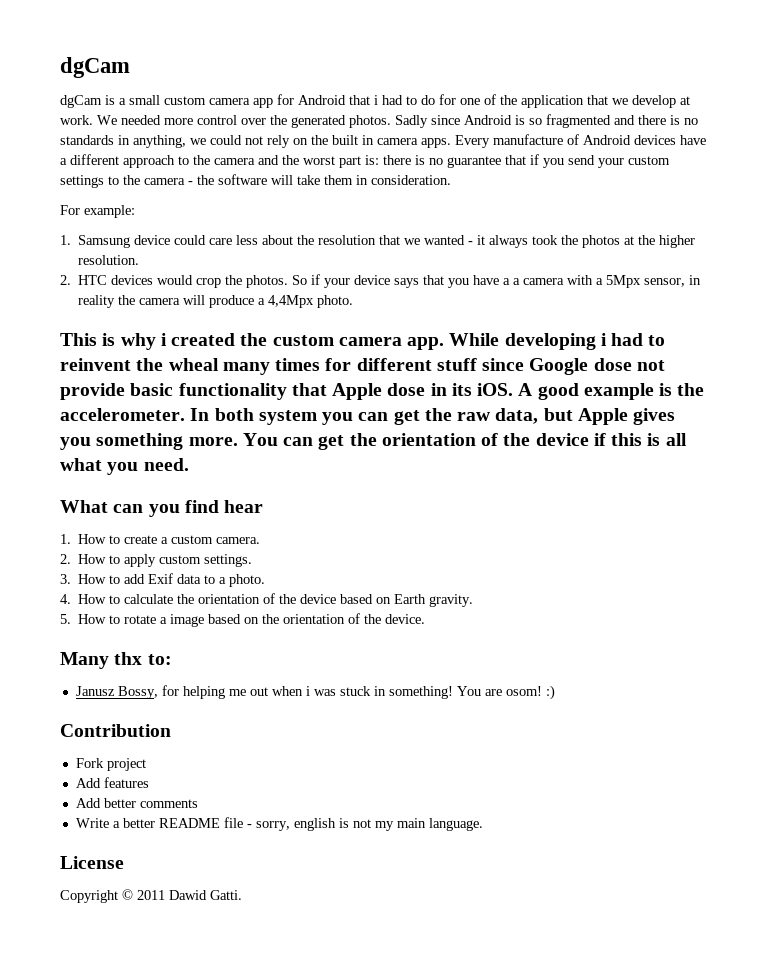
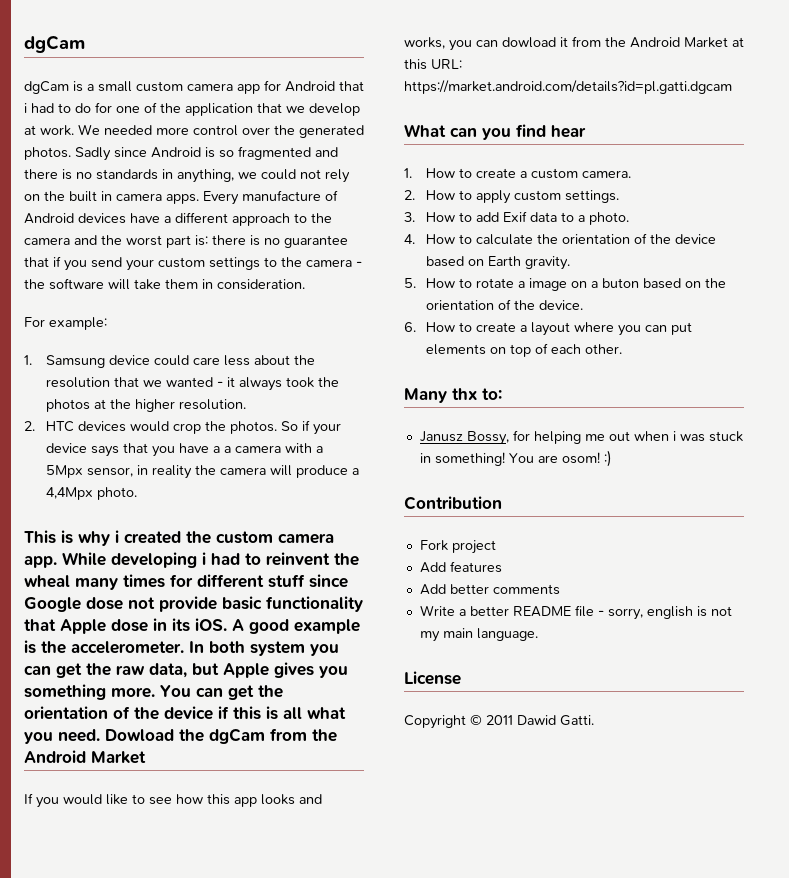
+ Dowload the dgCam from the Android Market
+ If you would like to see how this app looks and works, you can dowload it from the Android Market at this URL: https://market.android.com/details?id=pl.gatti.dgcam
- 5. How to rotate a image based on the orientation of the device.
+ 5. How to rotate a image on a buton based on the orientation of the device.
+ 6. How to create a layout where you can put elements on top of each other.

